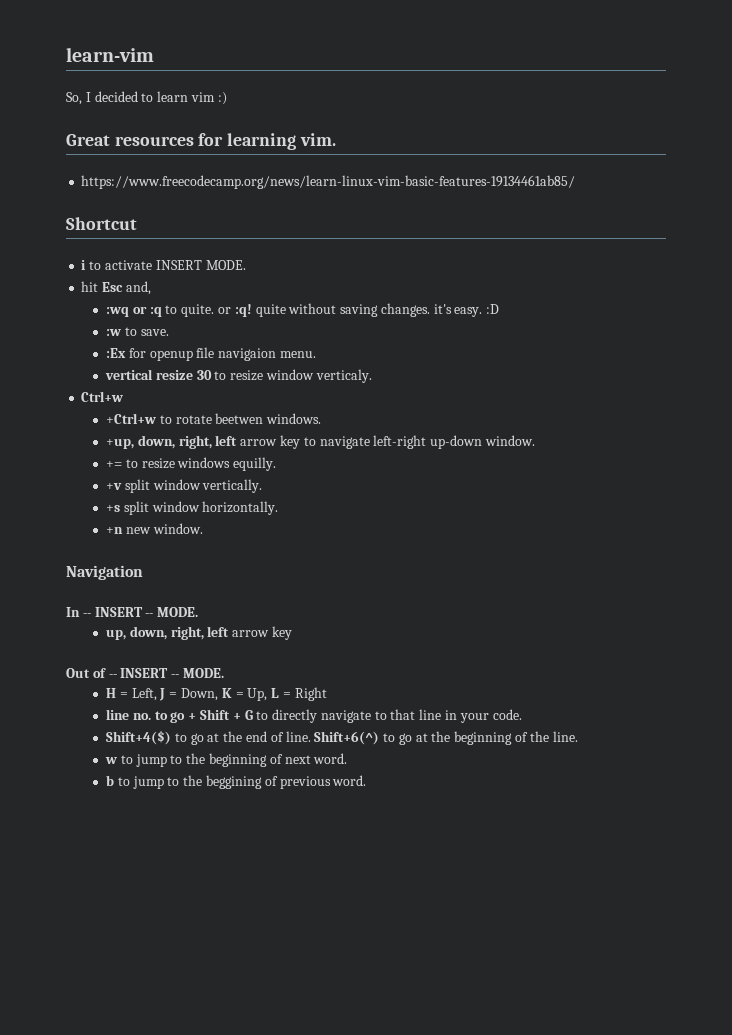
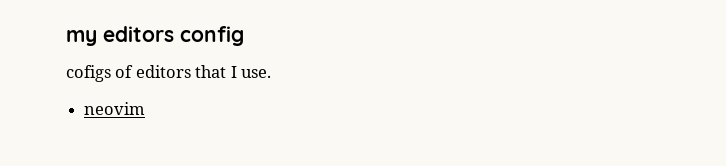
- learn-vim
- So, I decided to learn vim :)
- Great resources for learning vim.
- https://www.freecodecamp.org/news/learn-linux-vim-basic-features-19134461ab85/
- Shortcut
- i to activate INSERT MODE.
- hit Esc and,
- :wq or :q to quite. or :q! quite without saving changes. it's easy. :D
- :w to save.
- :Ex for openup file navigaion menu.
- vertical resize 30 to resize window verticaly.
- Ctrl+w
- +Ctrl+w to rotate beetwen windows.
- +up, down, right, left arrow key to navigate left-right up-down window.
- += to resize windows equilly.
- +v split window vertically.
- +s split window horizontally.
- +n new window.
- Navigation
- In -- INSERT -- MODE.
- up, down, right, left arrow key
- Out of -- INSERT -- MODE.
- H = Left, J = Down, K = Up, L = Right
- line no. to go + Shift + G to directly navigate to that line in your code.
- Shift+4($) to go at the end of line. Shift+6(^) to go at the beginning of the line.
- w to jump to the beginning of next word.
- b to jump to the beggining of previous word.
+ my editors config
+ cofigs of editors that I use.
+ neovim

